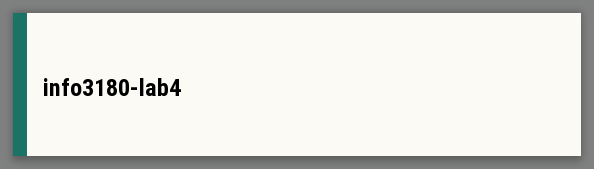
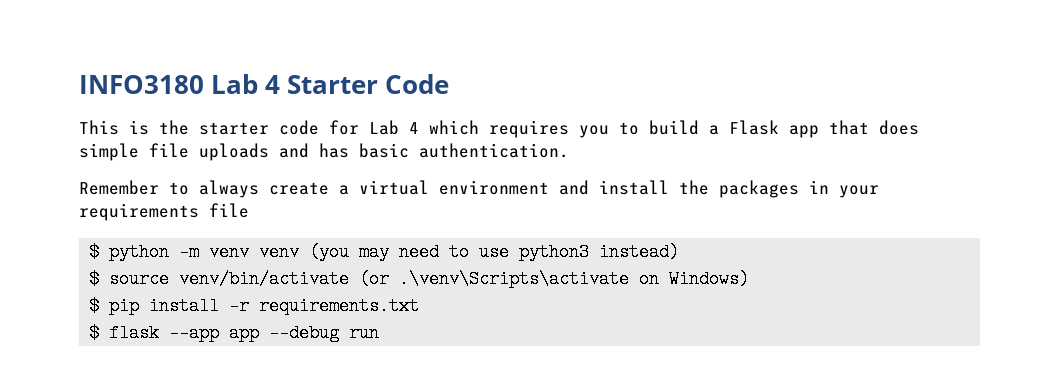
- info3180-lab4
+ INFO3180 Lab 4 Starter Code
+ This is the starter code for Lab 4 which requires you to build a Flask app that does simple file uploads and has basic authentication.
+ Remember to always create a virtual environment and install the packages in your requirements file
+ $ python -m venv venv (you may need to use python3 instead)
+ $ source venv/bin/activate (or .\venv\Scripts\activate on Windows)
+ $ pip install -r requirements.txt
+ $ flask --app app --debug run

